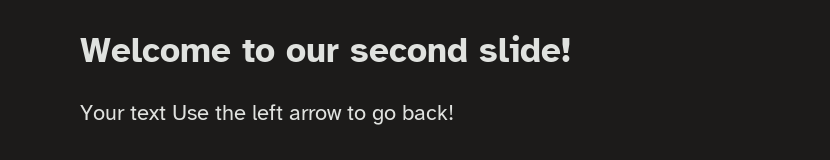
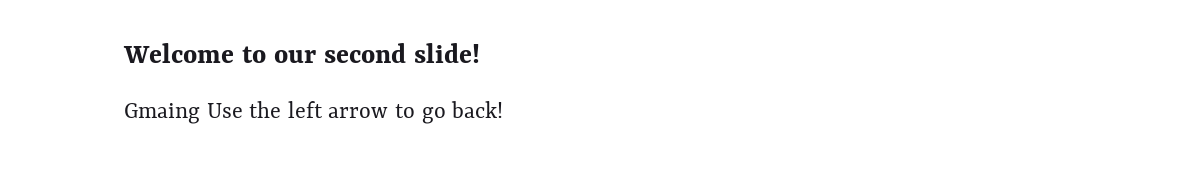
- Your text Use the left arrow to go back!
+ Gmaing Use the left arrow to go back!

